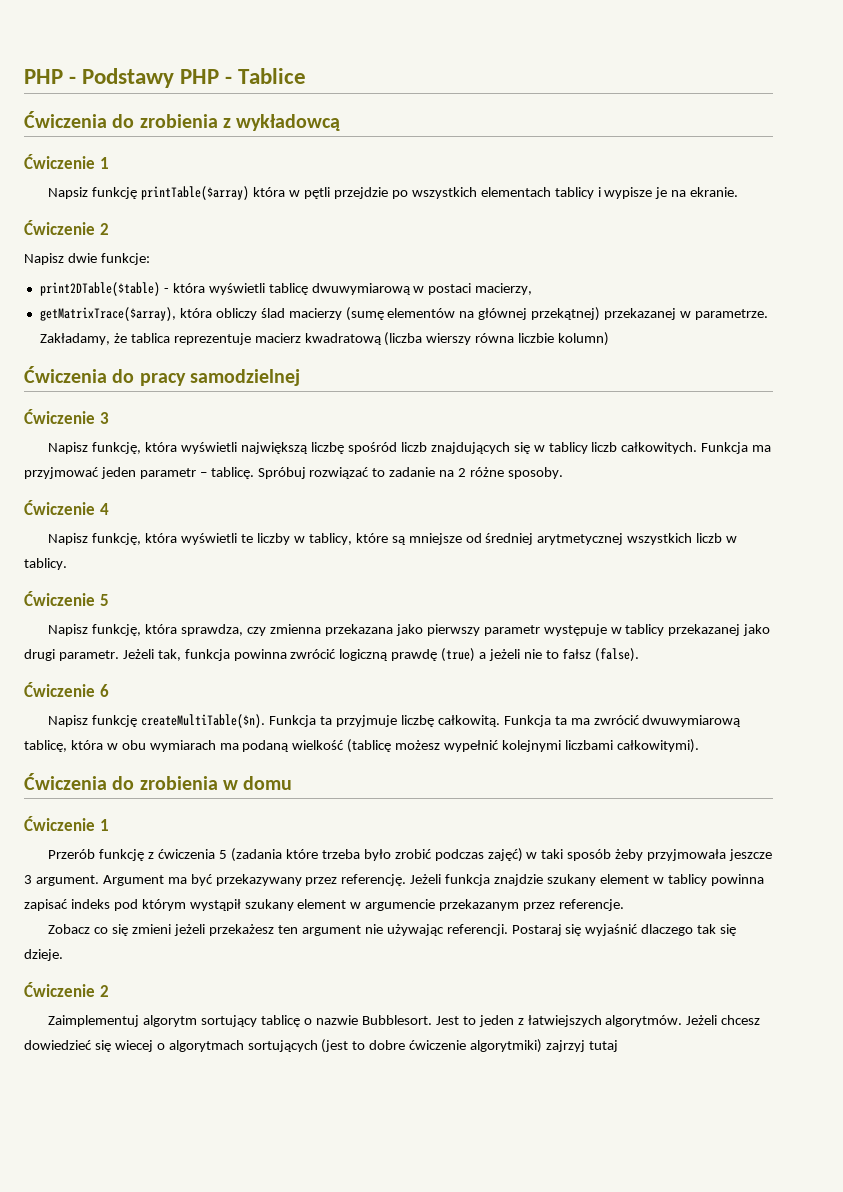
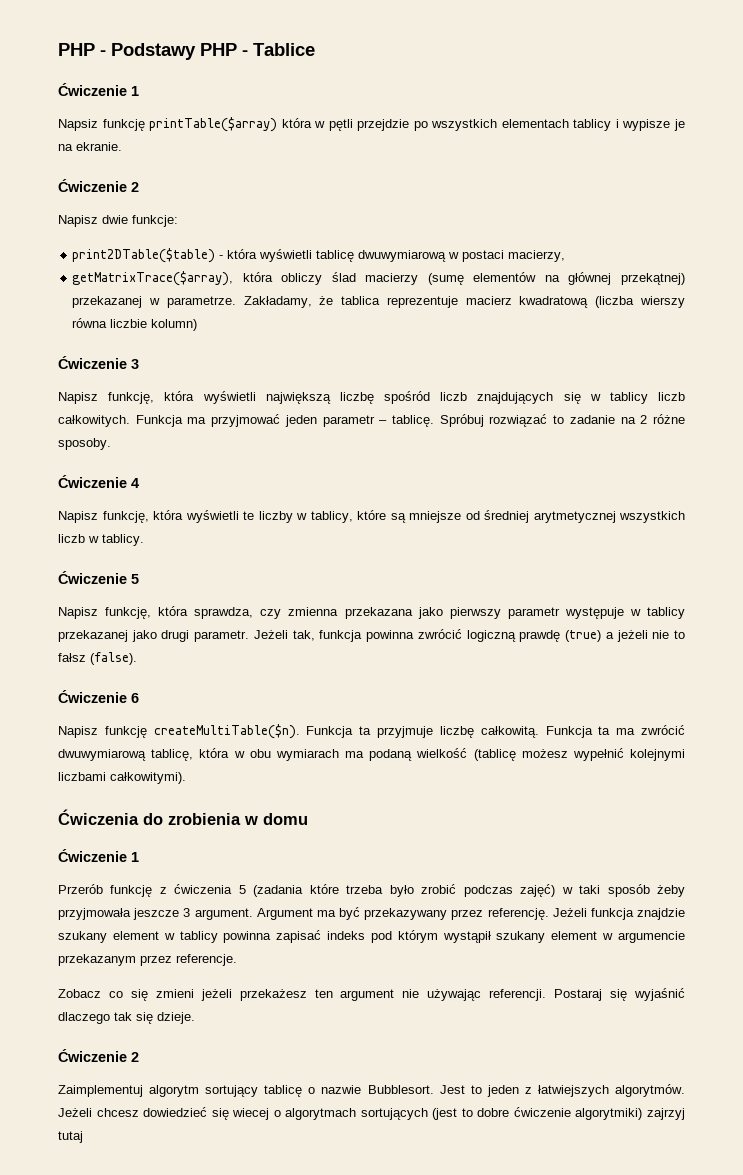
- Ćwiczenia do zrobienia z wykładowcą
- Ćwiczenia do pracy samodzielnej

